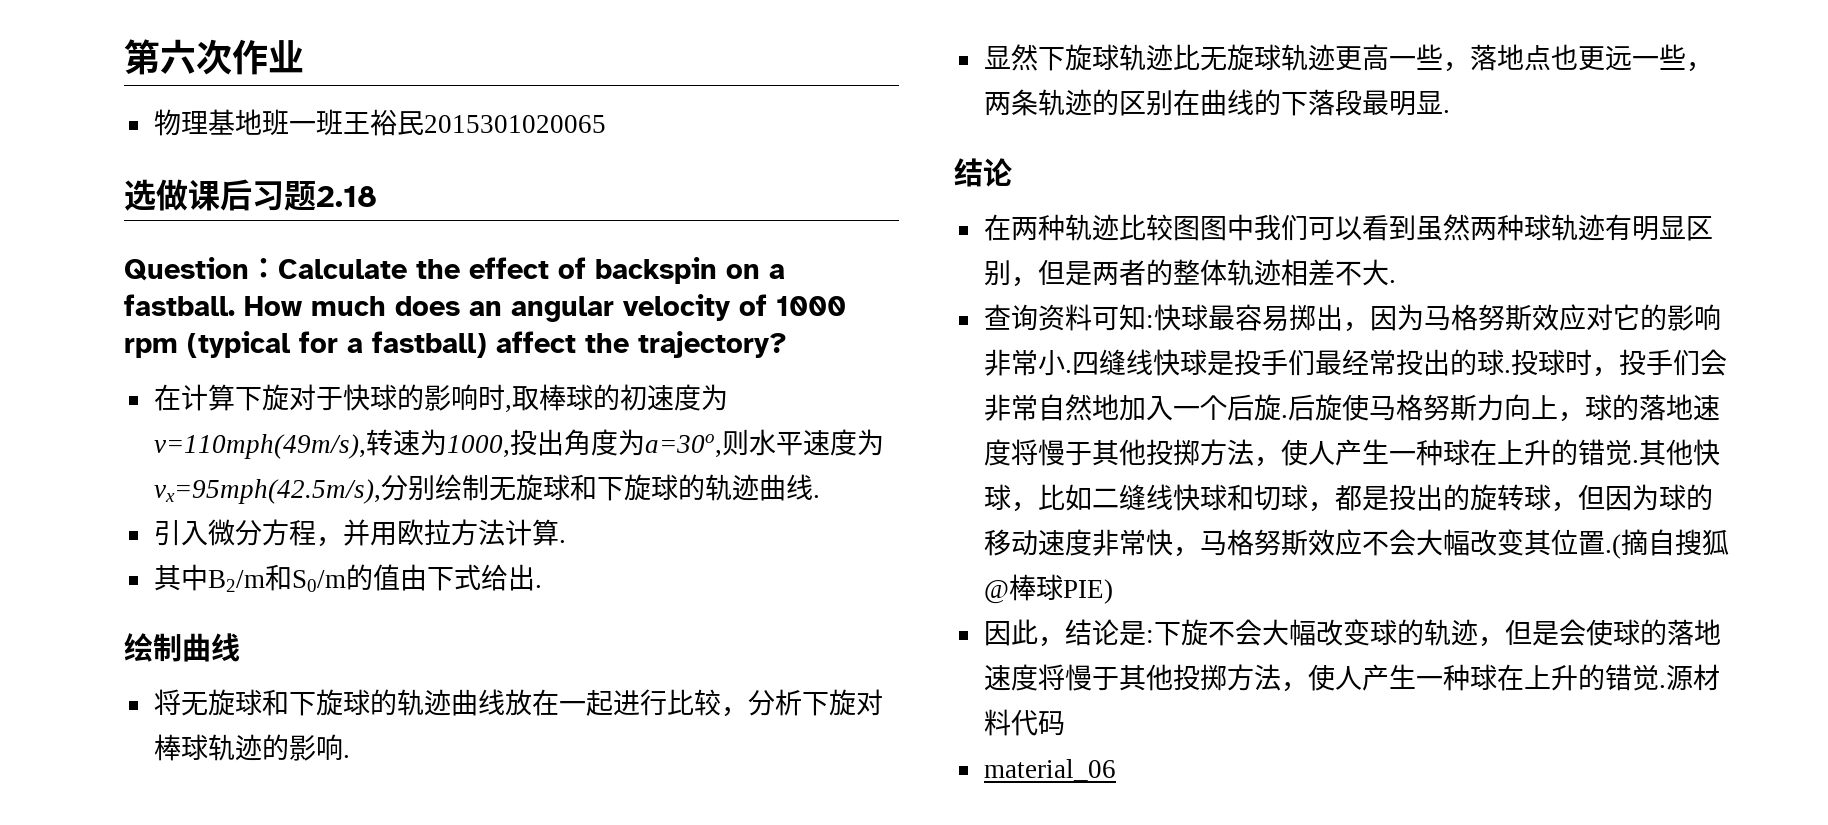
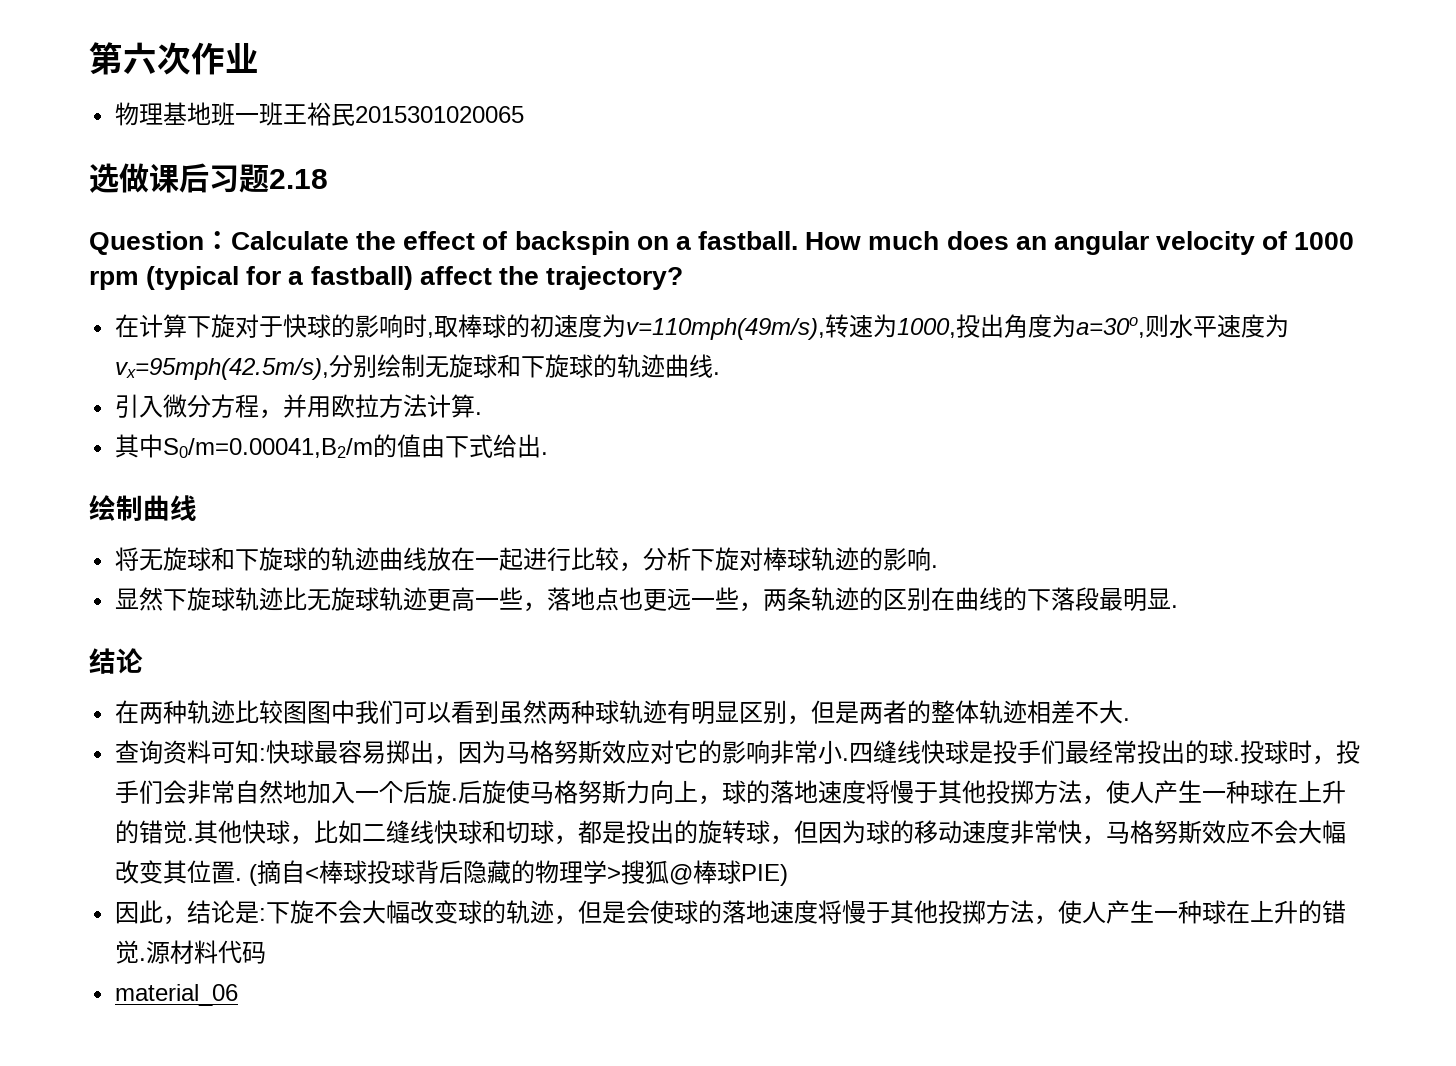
- 其中B2/m和S0/m的值由下式给出.
+ 其中S0/m=0.00041,B2/m的值由下式给出.
- 其他快球，比如二缝线快球和切球，都是投出的旋转球，但因为球的移动速度非常快，马格努斯效应不会大幅改变其位置.(摘自搜狐@棒球PIE)
+ 其他快球，比如二缝线快球和切球，都是投出的旋转球，但因为球的移动速度非常快，马格努斯效应不会大幅改变其位置. (摘自<棒球投球背后隐藏的物理学>搜狐@棒球PIE)

